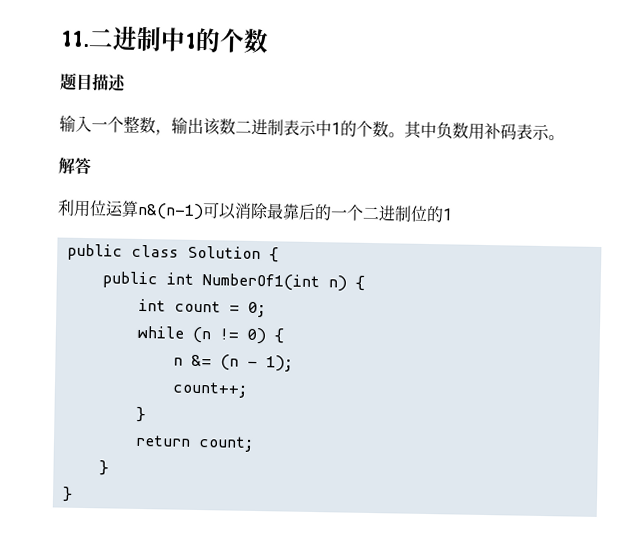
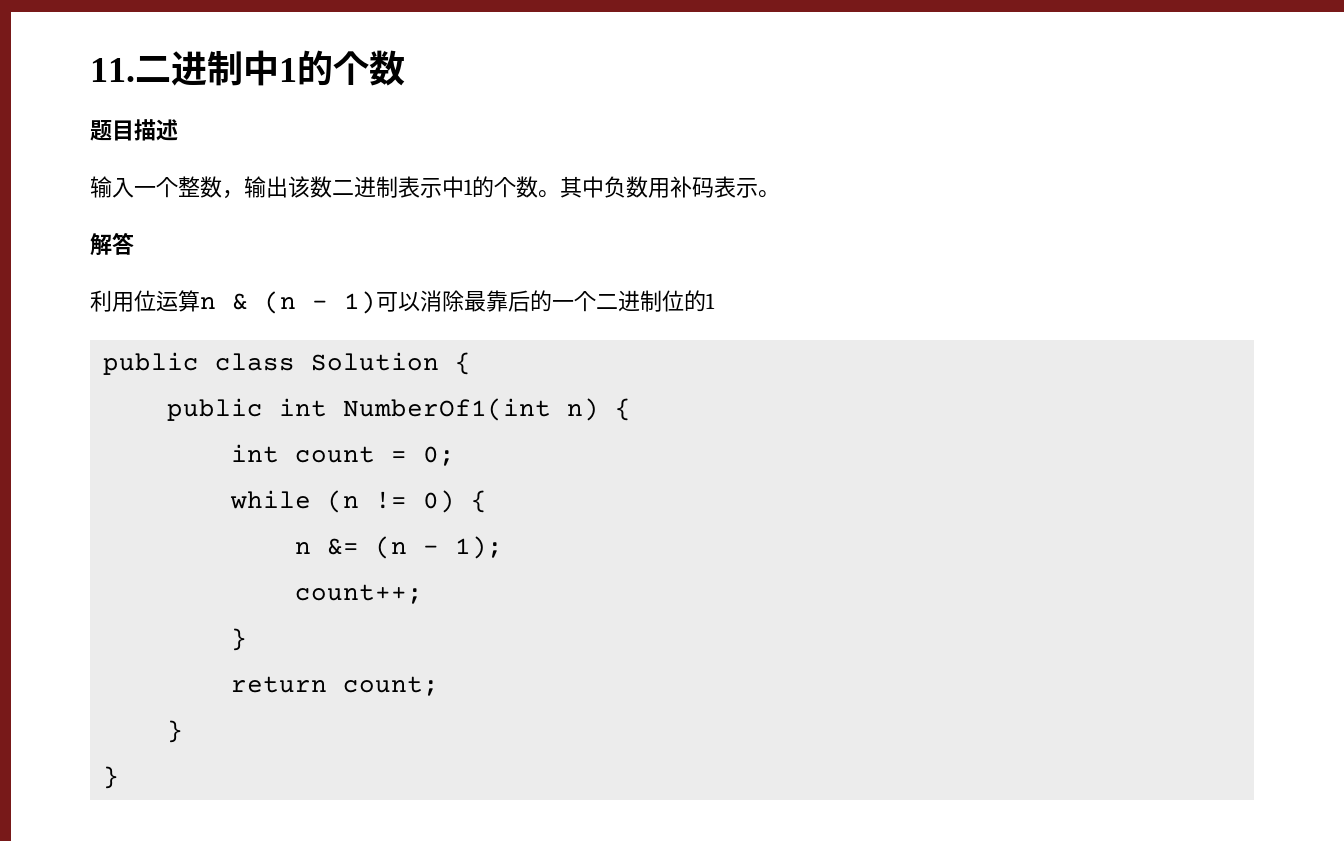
- 利用位运算n&(n-1)可以消除最靠后的一个二进制位的1
+ 利用位运算n & (n - 1)可以消除最靠后的一个二进制位的1

